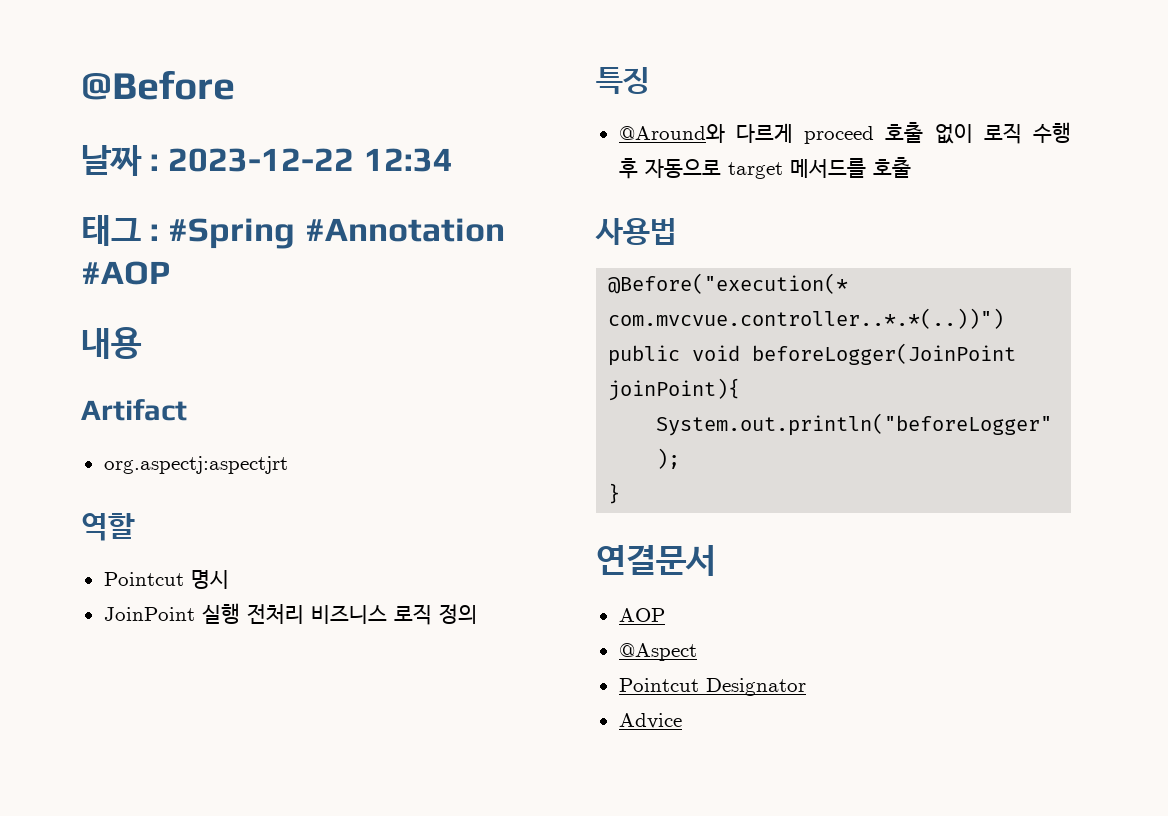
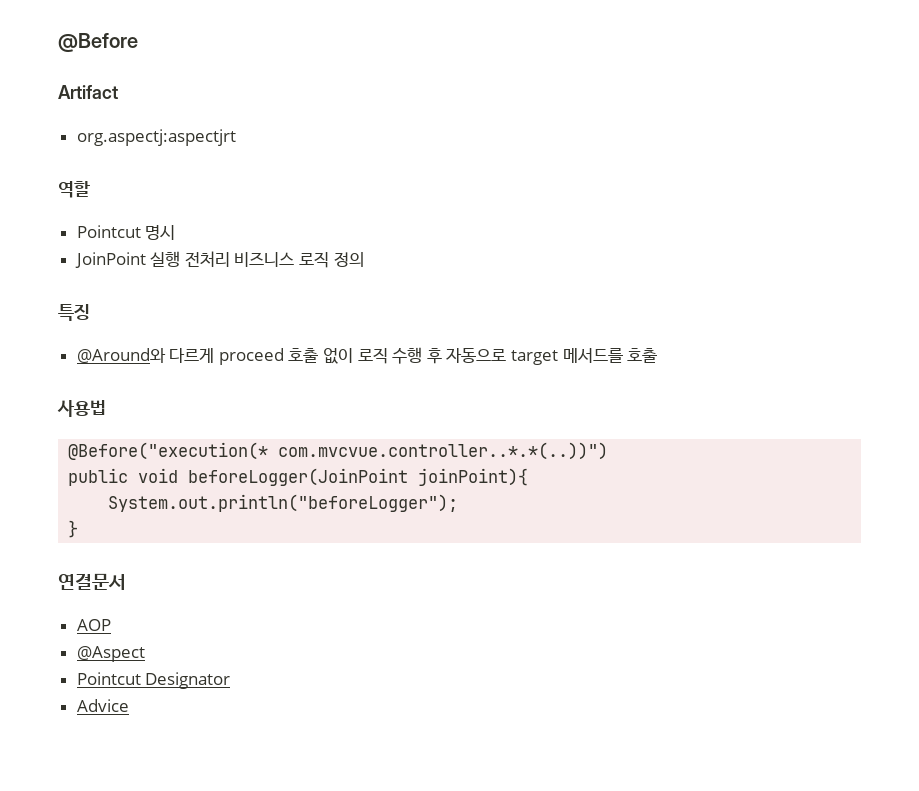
- 날짜 : 2023-12-22 12:34
- 태그 : #Spring #Annotation #AOP
- 내용

